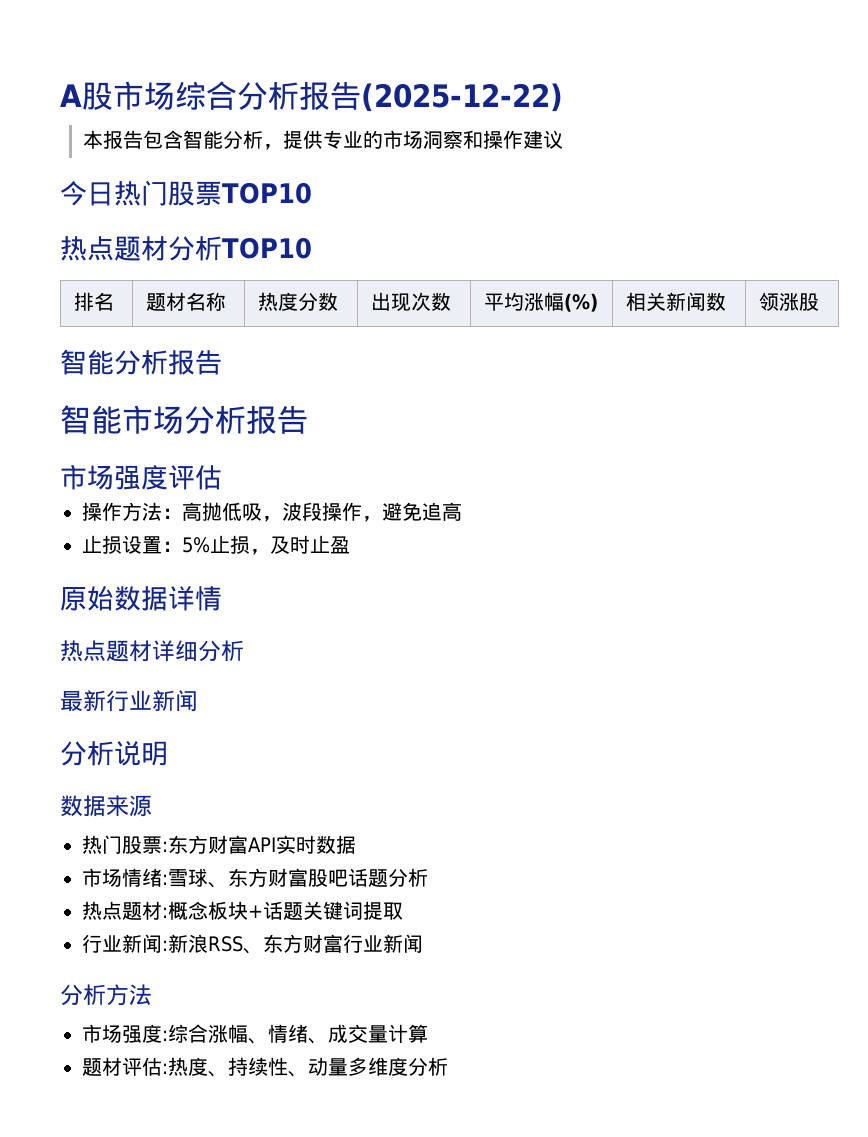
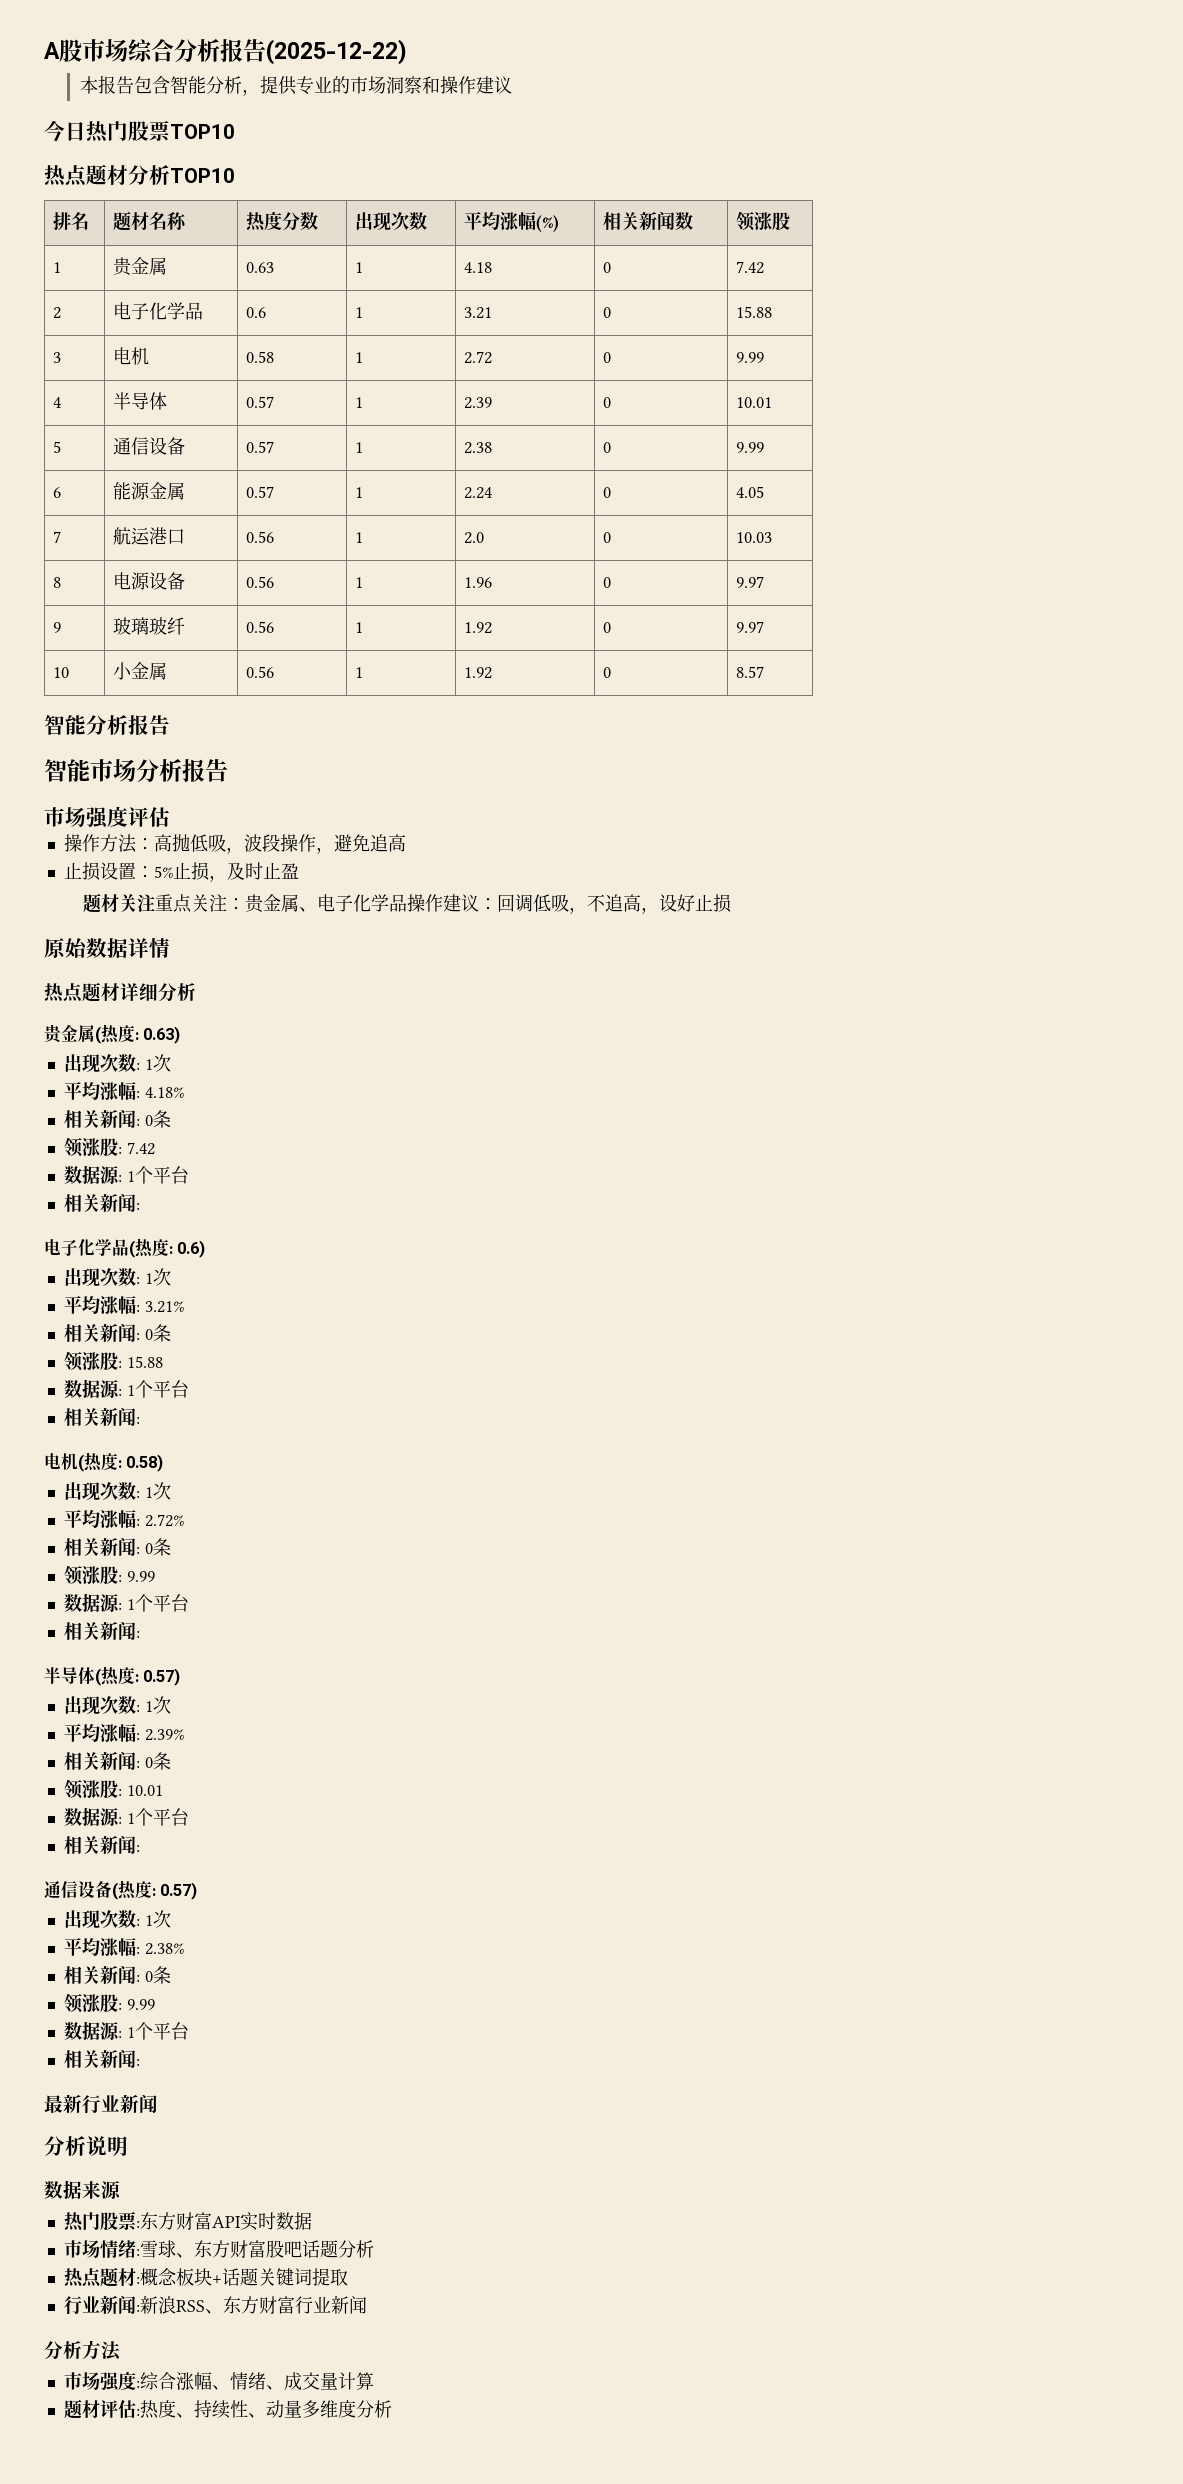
+ 1 | 贵金属 | 0.63 | 1 | 4.18 | 0 | 7.42
+ 2 | 电子化学品 | 0.6 | 1 | 3.21 | 0 | 15.88
+ 3 | 电机 | 0.58 | 1 | 2.72 | 0 | 9.99
+ 4 | 半导体 | 0.57 | 1 | 2.39 | 0 | 10.01
+ 5 | 通信设备 | 0.57 | 1 | 2.38 | 0 | 9.99
+ 6 | 能源金属 | 0.57 | 1 | 2.24 | 0 | 4.05
+ 7 | 航运港口 | 0.56 | 1 | 2.0 | 0 | 10.03
+ 8 | 电源设备 | 0.56 | 1 | 1.96 | 0 | 9.97
+ 9 | 玻璃玻纤 | 0.56 | 1 | 1.92 | 0 | 9.97
+ 10 | 小金属 | 0.56 | 1 | 1.92 | 0 | 8.57
+ 题材关注重点关注：贵金属、电子化学品操作建议：回调低吸，不追高，设好止损
+ 贵金属(热度: 0.63)
+ 出现次数: 1次
+ 平均涨幅: 4.18%
+ 相关新闻: 0条
+ 领涨股: 7.42
+ 数据源: 1个平台
+ 相关新闻:
+ 电子化学品(热度: 0.6)
+ 出现次数: 1次
+ 平均涨幅: 3.21%
+ 相关新闻: 0条
+ 领涨股: 15.88
+ 数据源: 1个平台
+ 相关新闻:
+ 电机(热度: 0.58)
+ 出现次数: 1次
+ 平均涨幅: 2.72%
+ 相关新闻: 0条
+ 领涨股: 9.99
+ 数据源: 1个平台
+ 相关新闻:
+ 半导体(热度: 0.57)
+ 出现次数: 1次
+ 平均涨幅: 2.39%
+ 相关新闻: 0条
+ 领涨股: 10.01
+ 数据源: 1个平台
+ 相关新闻:
+ 通信设备(热度: 0.57)
+ 出现次数: 1次
+ 平均涨幅: 2.38%
+ 相关新闻: 0条
+ 领涨股: 9.99
+ 数据源: 1个平台
+ 相关新闻:

